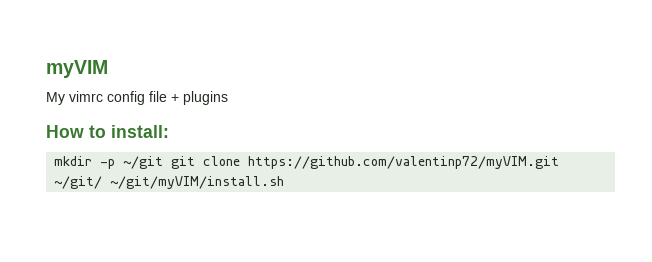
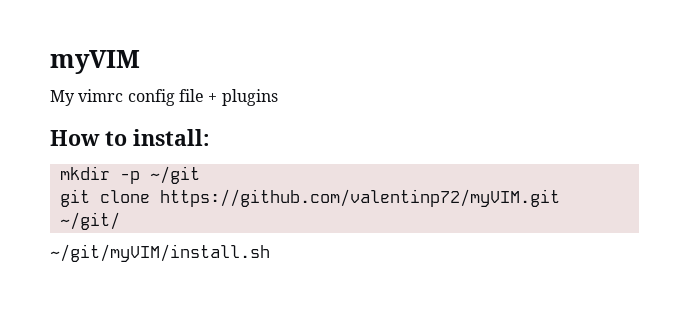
- mkdir -p ~/git git clone https://github.com/valentinp72/myVIM.git ~/git/ ~/git/myVIM/install.sh
+ mkdir -p ~/git
+ git clone https://github.com/valentinp72/myVIM.git ~/git/
+ ~/git/myVIM/install.sh

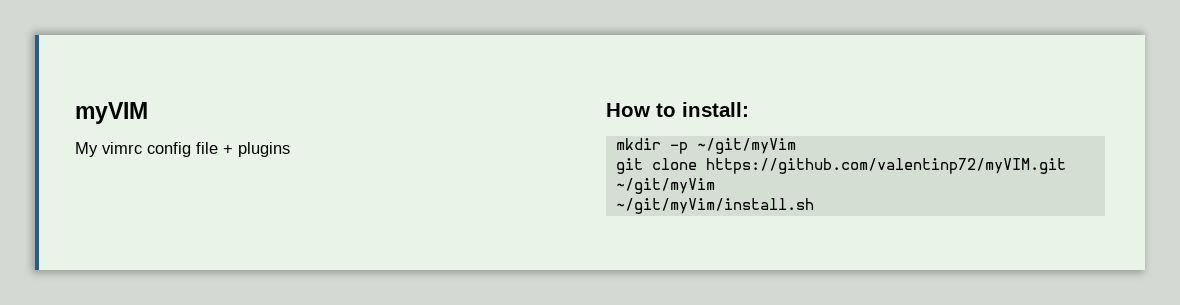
- mkdir -p ~/git
+ mkdir -p ~/git/myVim
- git clone https://github.com/valentinp72/myVIM.git ~/git/
- ~/git/myVIM/install.sh
+ git clone https://github.com/valentinp72/myVIM.git ~/git/myVim
+ ~/git/myVim/install.sh

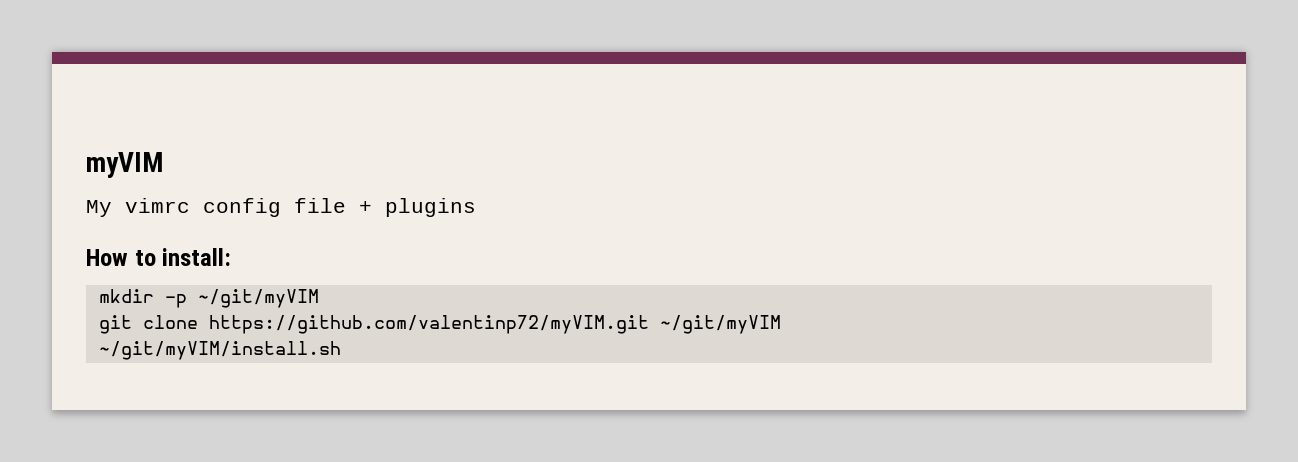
- mkdir -p ~/git/myVim
+ mkdir -p ~/git/myVIM
- git clone https://github.com/valentinp72/myVIM.git ~/git/myVim
- ~/git/myVim/install.sh
+ git clone https://github.com/valentinp72/myVIM.git ~/git/myVIM
+ ~/git/myVIM/install.sh

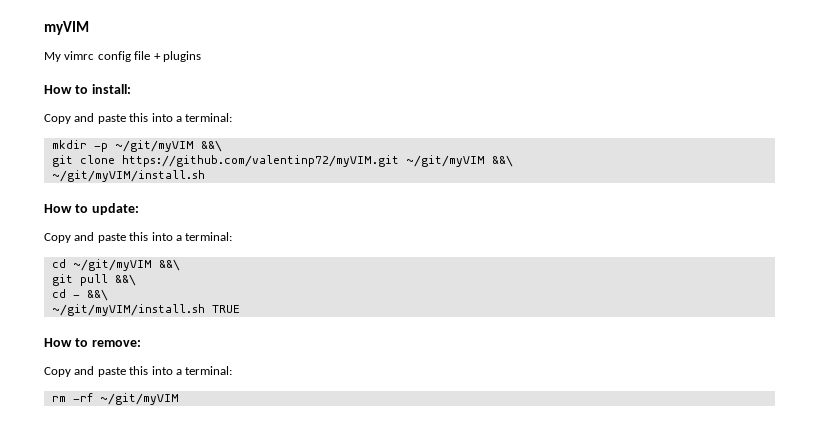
  How to install:
+ Copy and paste this into a terminal:
- mkdir -p ~/git/myVIM
+ mkdir -p ~/git/myVIM &&\
- git clone https://github.com/valentinp72/myVIM.git ~/git/myVIM
+ git clone https://github.com/valentinp72/myVIM.git ~/git/myVIM &&\
  ~/git/myVIM/install.sh
+ How to update:
+ Copy and paste this into a terminal:
+ cd ~/git/myVIM &&\
+ git pull &&\
+ cd - &&\
+ ~/git/myVIM/install.sh TRUE
+ How to remove:
+ Copy and paste this into a terminal:
+ rm -rf ~/git/myVIM

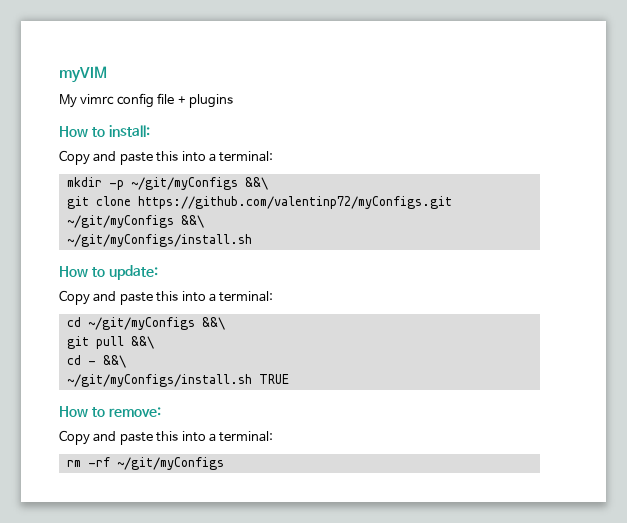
- mkdir -p ~/git/myVIM &&\
+ mkdir -p ~/git/myConfigs &&\
- git clone https://github.com/valentinp72/myVIM.git ~/git/myVIM &&\
- ~/git/myVIM/install.sh
+ git clone https://github.com/valentinp72/myConfigs.git ~/git/myConfigs &&\
+ ~/git/myConfigs/install.sh
- cd ~/git/myVIM &&\
+ cd ~/git/myConfigs &&\
- ~/git/myVIM/install.sh TRUE
+ ~/git/myConfigs/install.sh TRUE
- rm -rf ~/git/myVIM
+ rm -rf ~/git/myConfigs

